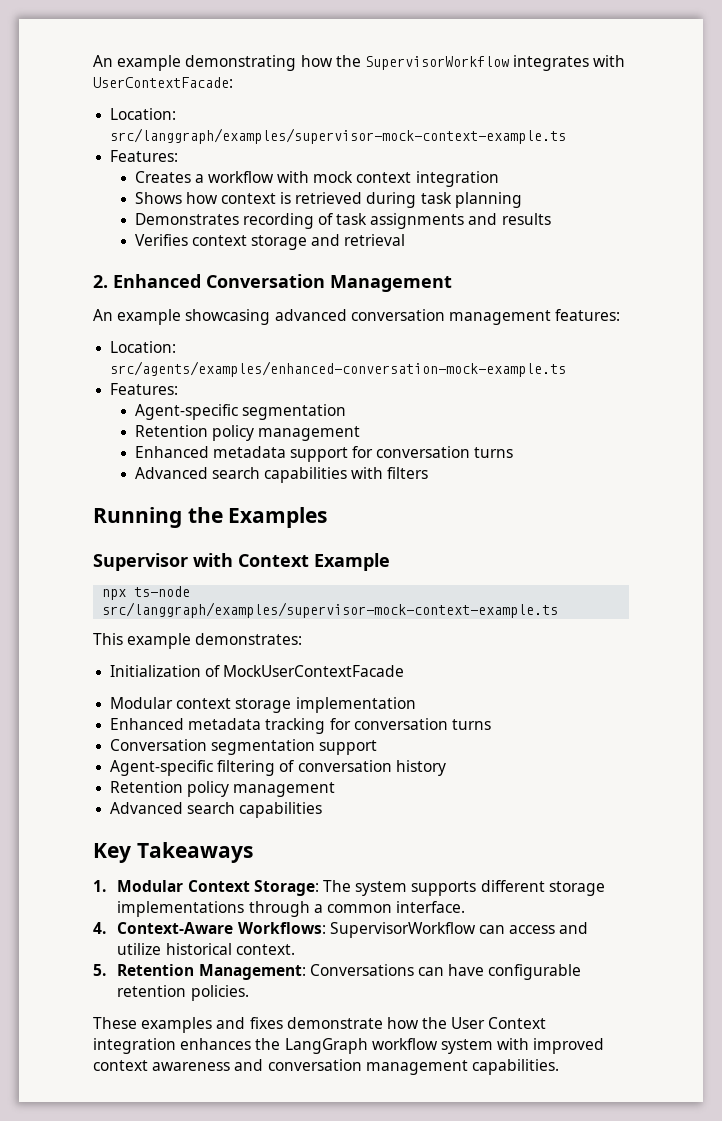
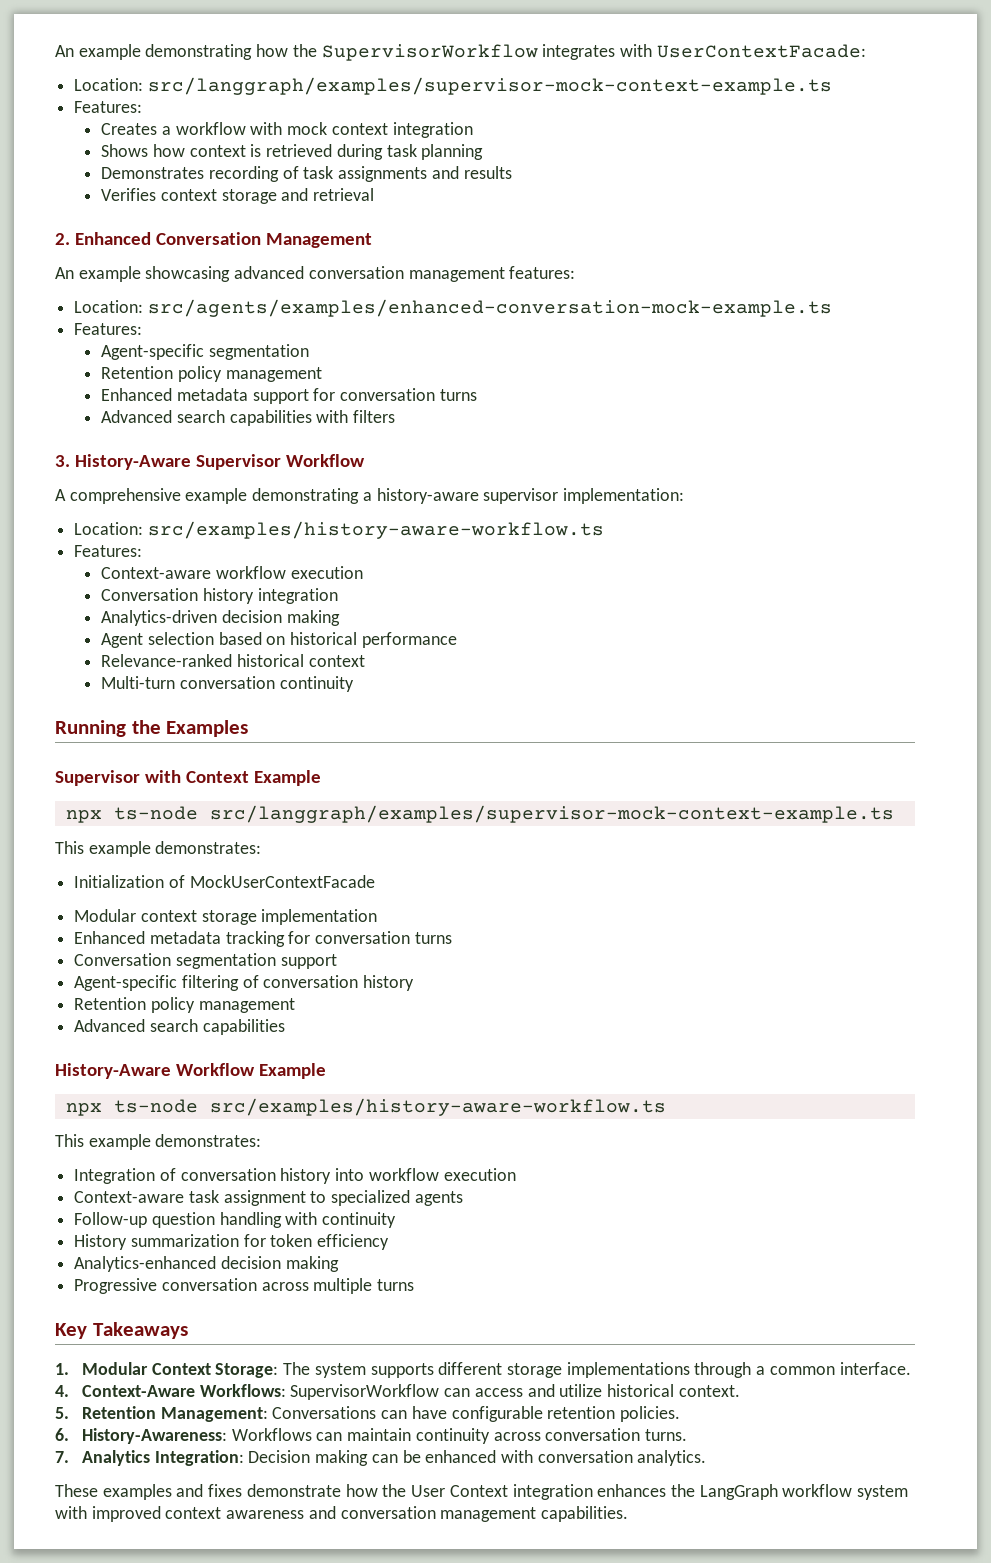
+ 3. History-Aware Supervisor Workflow
+ A comprehensive example demonstrating a history-aware supervisor implementation:
+ Location: src/examples/history-aware-workflow.ts
+ Features:
+ Context-aware workflow execution
+ Conversation history integration
+ Analytics-driven decision making
+ Agent selection based on historical performance
+ Relevance-ranked historical context
+ Multi-turn conversation continuity
+ History-Aware Workflow Example
+ npx ts-node src/examples/history-aware-workflow.ts
+ This example demonstrates:
+ Integration of conversation history into workflow execution
+ Context-aware task assignment to specialized agents
+ Follow-up question handling with continuity
+ History summarization for token efficiency
+ Analytics-enhanced decision making
+ Progressive conversation across multiple turns
+ 6. History-Awareness: Workflows can maintain continuity across conversation turns.
+ 7. Analytics Integration: Decision making can be enhanced with conversation analytics.

